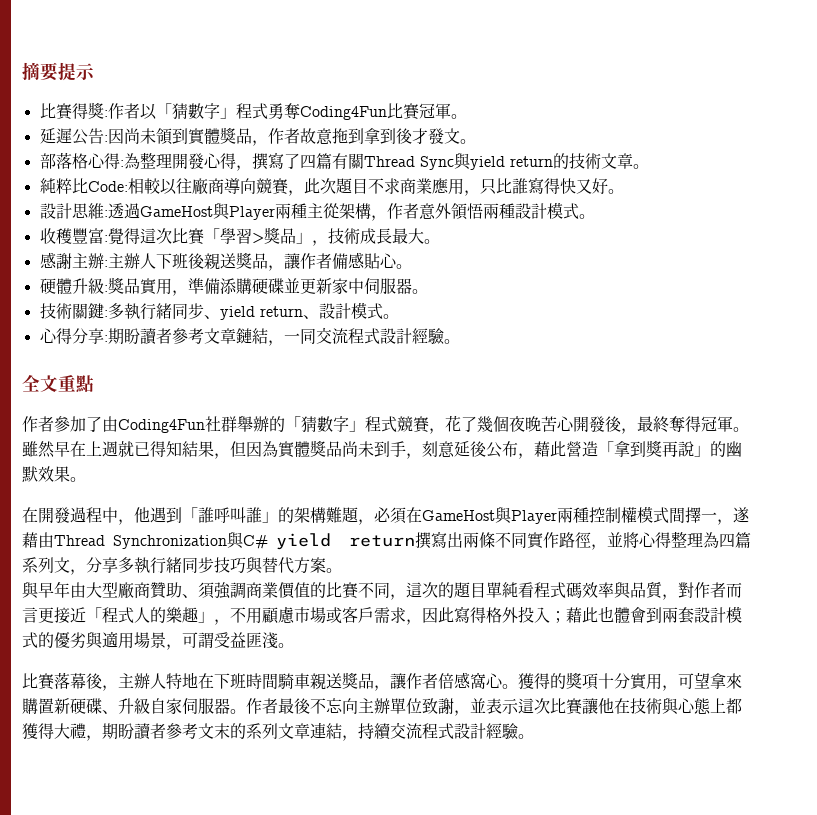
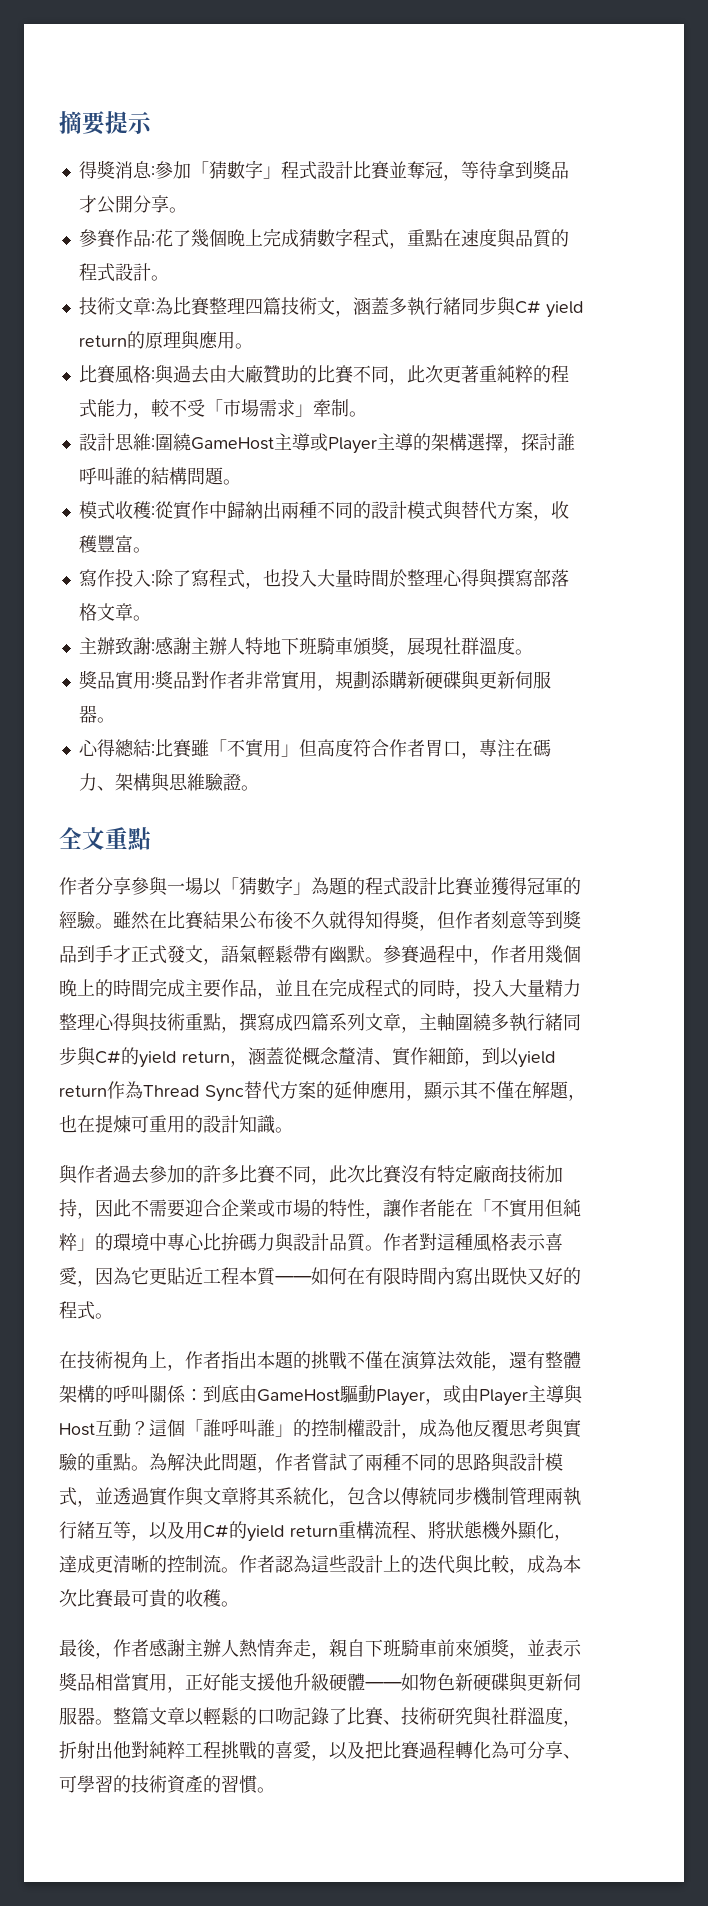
- 比賽得獎:作者以「猜數字」程式勇奪Coding4Fun比賽冠軍。
- 延遲公告:因尚未領到實體獎品，作者故意拖到拿到後才發文。
- 部落格心得:為整理開發心得，撰寫了四篇有關Thread Sync與yield return的技術文章。
- 純粹比Code:相較以往廠商導向競賽，此次題目不求商業應用，只比誰寫得快又好。
- 設計思維:透過GameHost與Player兩種主從架構，作者意外領悟兩種設計模式。
- 收穫豐富:覺得這次比賽「學習>獎品」，技術成長最大。
- 感謝主辦:主辦人下班後親送獎品，讓作者備感貼心。
- 硬體升級:獎品實用，準備添購硬碟並更新家中伺服器。
- 技術關鍵:多執行緒同步、yield return、設計模式。
- 心得分享:期盼讀者參考文章鏈結，一同交流程式設計經驗。
+ 得獎消息:參加「猜數字」程式設計比賽並奪冠，等待拿到獎品才公開分享。
+ 參賽作品:花了幾個晚上完成猜數字程式，重點在速度與品質的程式設計。
+ 技術文章:為比賽整理四篇技術文，涵蓋多執行緒同步與C# yield return的原理與應用。
+ 比賽風格:與過去由大廠贊助的比賽不同，此次更著重純粹的程式能力，較不受「市場需求」牽制。
+ 設計思維:圍繞GameHost主導或Player主導的架構選擇，探討誰呼叫誰的結構問題。
+ 模式收穫:從實作中歸納出兩種不同的設計模式與替代方案，收穫豐富。
+ 寫作投入:除了寫程式，也投入大量時間於整理心得與撰寫部落格文章。
+ 主辦致謝:感謝主辦人特地下班騎車頒獎，展現社群溫度。
+ 獎品實用:獎品對作者非常實用，規劃添購新硬碟與更新伺服器。
+ 心得總結:比賽雖「不實用」但高度符合作者胃口，專注在碼力、架構與思維驗證。
  全文重點
- 作者參加了由Coding4Fun社群舉辦的「猜數字」程式競賽，花了幾個夜晚苦心開發後，最終奪得冠軍。雖然早在上週就已得知結果，但因為實體獎品尚未到手，刻意延後公布，藉此營造「拿到獎再說」的幽默效果。
- 在開發過程中，他遇到「誰呼叫誰」的架構難題，必須在GameHost與Player兩種控制權模式間擇一，遂藉由Thread Synchronization與C# yield return撰寫出兩條不同實作路徑，並將心得整理為四篇系列文，分享多執行緒同步技巧與替代方案。
- 與早年由大型廠商贊助、須強調商業價值的比賽不同，這次的題目單純看程式碼效率與品質，對作者而言更接近「程式人的樂趣」，不用顧慮市場或客戶需求，因此寫得格外投入；藉此也體會到兩套設計模式的優劣與適用場景，可謂受益匪淺。
- 比賽落幕後，主辦人特地在下班時間騎車親送獎品，讓作者倍感窩心。獲得的獎項十分實用，可望拿來購置新硬碟、升級自家伺服器。作者最後不忘向主辦單位致謝，並表示這次比賽讓他在技術與心態上都獲得大禮，期盼讀者參考文末的系列文章連結，持續交流程式設計經驗。
+ 作者分享參與一場以「猜數字」為題的程式設計比賽並獲得冠軍的經驗。雖然在比賽結果公布後不久就得知得獎，但作者刻意等到獎品到手才正式發文，語氣輕鬆帶有幽默。參賽過程中，作者用幾個晚上的時間完成主要作品，並且在完成程式的同時，投入大量精力整理心得與技術重點，撰寫成四篇系列文章，主軸圍繞多執行緒同步與C#的yield return，涵蓋從概念釐清、實作細節，到以yield return作為Thread Sync替代方案的延伸應用，顯示其不僅在解題，也在提煉可重用的設計知識。
+ 與作者過去參加的許多比賽不同，此次比賽沒有特定廠商技術加持，因此不需要迎合企業或市場的特性，讓作者能在「不實用但純粹」的環境中專心比拚碼力與設計品質。作者對這種風格表示喜愛，因為它更貼近工程本質——如何在有限時間內寫出既快又好的程式。
+ 在技術視角上，作者指出本題的挑戰不僅在演算法效能，還有整體架構的呼叫關係：到底由GameHost驅動Player，或由Player主導與Host互動？這個「誰呼叫誰」的控制權設計，成為他反覆思考與實驗的重點。為解決此問題，作者嘗試了兩種不同的思路與設計模式，並透過實作與文章將其系統化，包含以傳統同步機制管理兩執行緒互等，以及用C#的yield return重構流程、將狀態機外顯化，達成更清晰的控制流。作者認為這些設計上的迭代與比較，成為本次比賽最可貴的收穫。
+ 最後，作者感謝主辦人熱情奔走，親自下班騎車前來頒獎，並表示獎品相當實用，正好能支援他升級硬體——如物色新硬碟與更新伺服器。整篇文章以輕鬆的口吻記錄了比賽、技術研究與社群溫度，折射出他對純粹工程挑戰的喜愛，以及把比賽過程轉化為可分享、可學習的技術資產的習慣。

